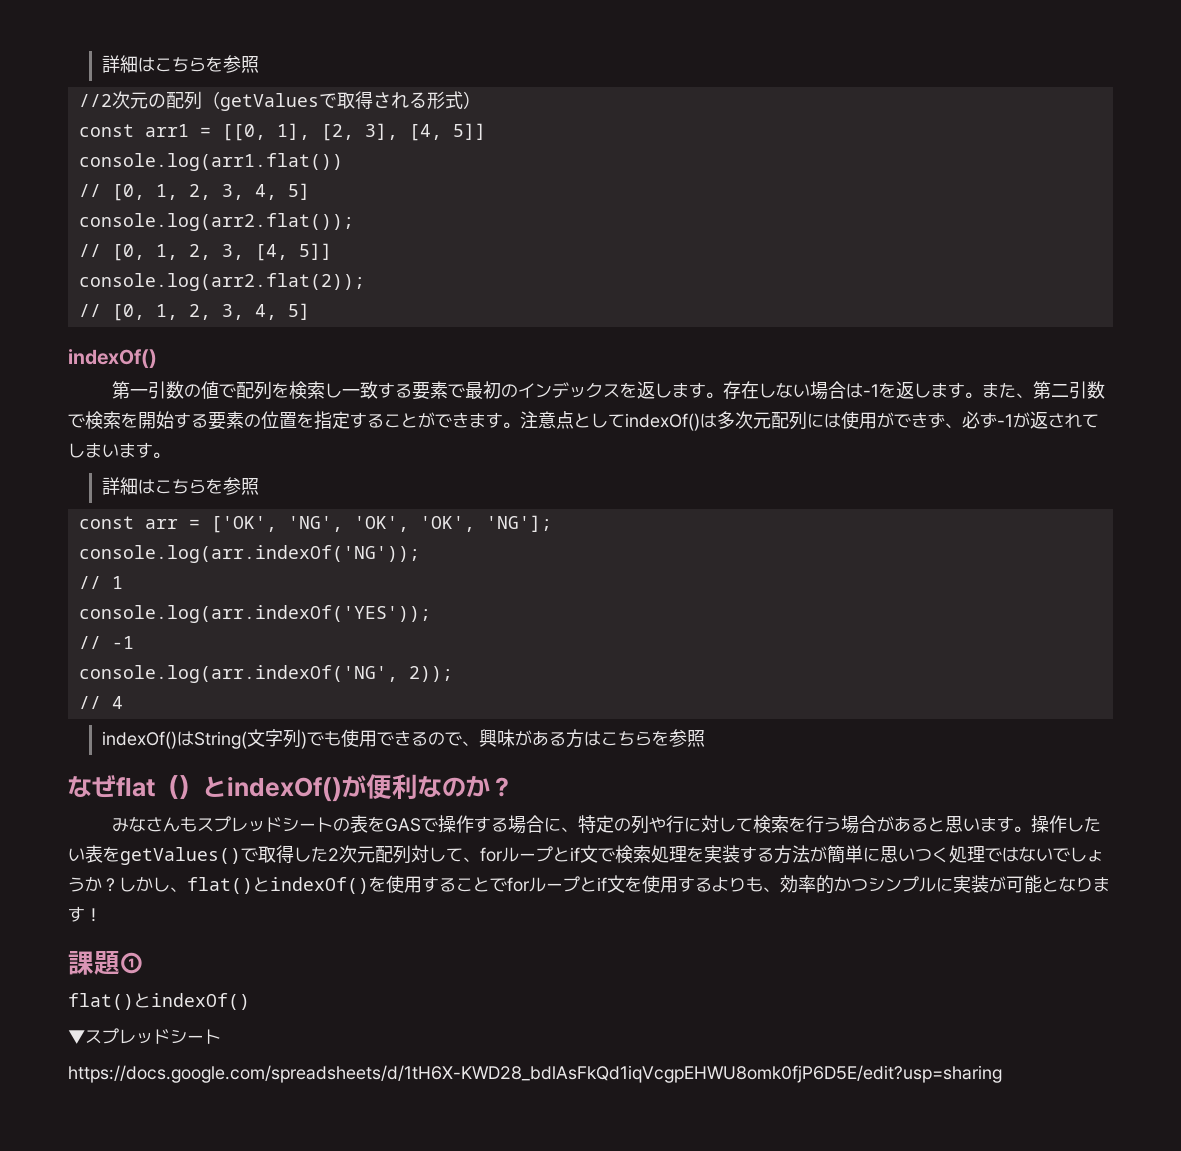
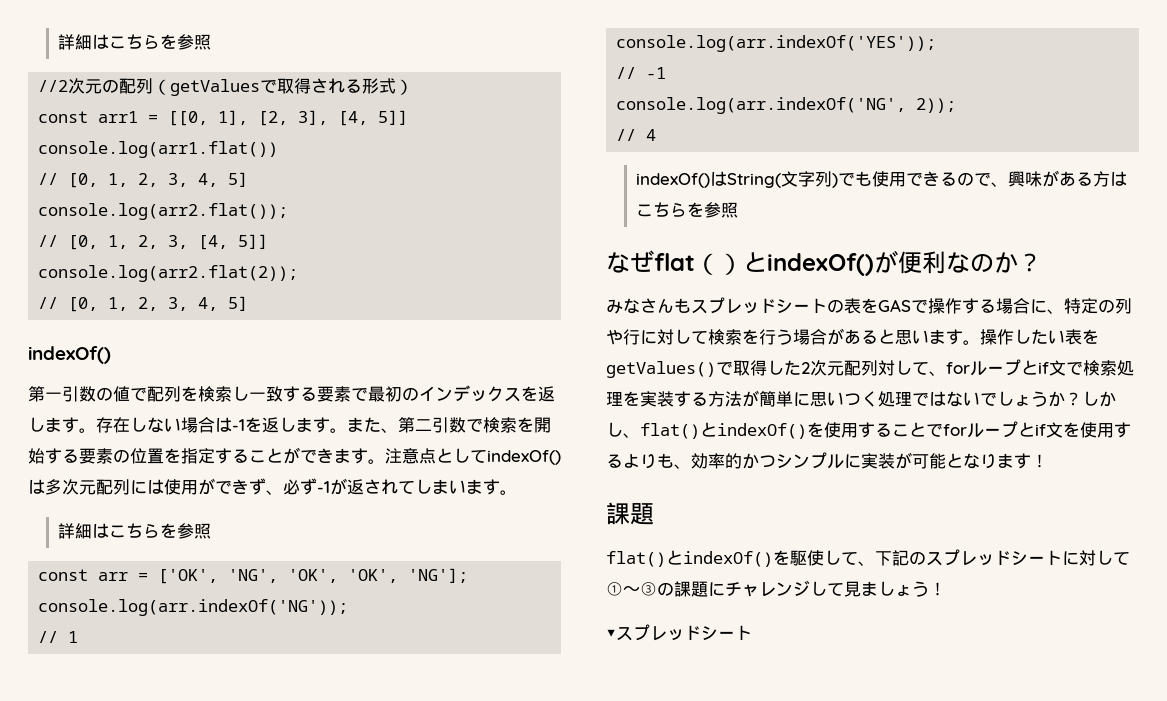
  しかし、flat()とindexOf()を使用することでforループとif文を使用するよりも、効率的かつシンプルに実装が可能となります！
- 課題①
- flat()とindexOf()
+ 課題
+ flat()とindexOf()を駆使して、下記のスプレッドシートに対して①〜③の課題にチャレンジして見ましょう！
- https://docs.google.com/spreadsheets/d/1tH6X-KWD28_bdlAsFkQd1iqVcgpEHWU8omk0fjP6D5E/edit?usp=sharing

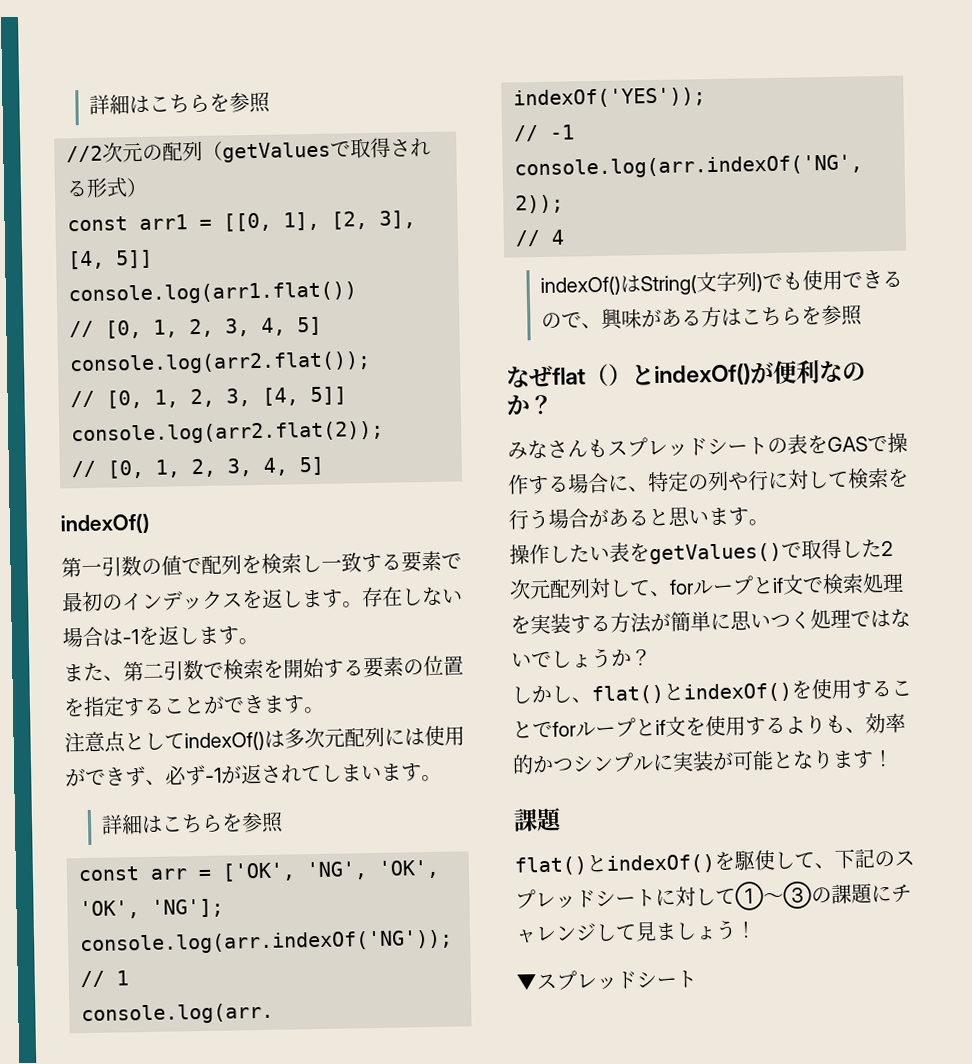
- 存在しない場合は-1を返します。また、第二引数で検索を開始する要素の位置を指定することができます。注意点としてindexOf()は多次元配列には使用ができず、必ず-1が返されてしまいます。
+ 存在しない場合は-1を返します。
+ また、第二引数で検索を開始する要素の位置を指定することができます。
+ 注意点としてindexOf()は多次元配列には使用ができず、必ず-1が返されてしまいます。
- みなさんもスプレッドシートの表をGASで操作する場合に、特定の列や行に対して検索を行う場合があると思います。操作したい表をgetValues()で取得した2次元配列対して、forループとif文で検索処理を実装する方法が簡単に思いつく処理ではないでしょうか？しかし、flat()とindexOf()を使用することでforループとif文を使用するよりも、効率的かつシンプルに実装が可能となります！
+ みなさんもスプレッドシートの表をGASで操作する場合に、特定の列や行に対して検索を行う場合があると思います。
+ 操作したい表をgetValues()で取得した2次元配列対して、forループとif文で検索処理を実装する方法が簡単に思いつく処理ではないでしょうか？
+ しかし、flat()とindexOf()を使用することでforループとif文を使用するよりも、効率的かつシンプルに実装が可能となります！

